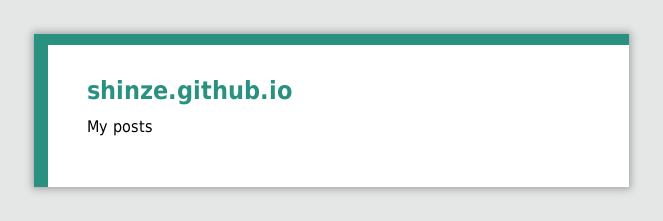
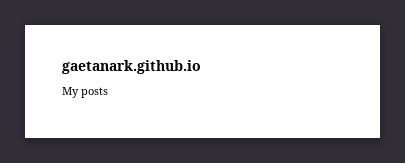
- shinze.github.io
+ gaetanark.github.io

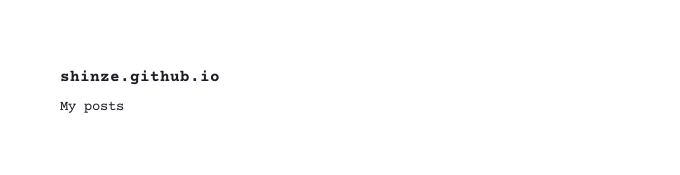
- gaetanark.github.io
+ shinze.github.io

